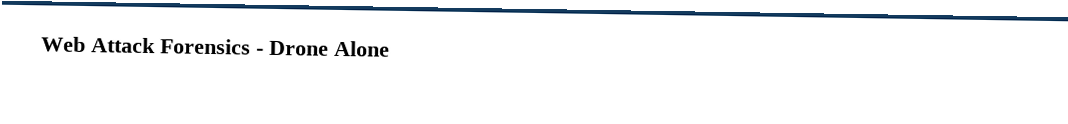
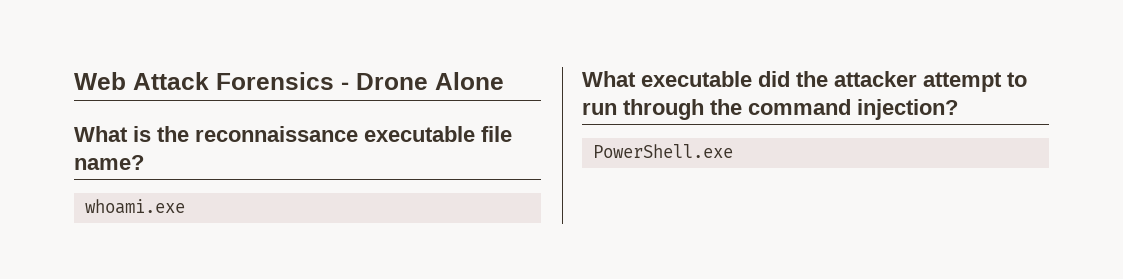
+ What is the reconnaissance executable file name?
+ whoami.exe
+ What executable did the attacker attempt to run through the command injection?
+ PowerShell.exe

